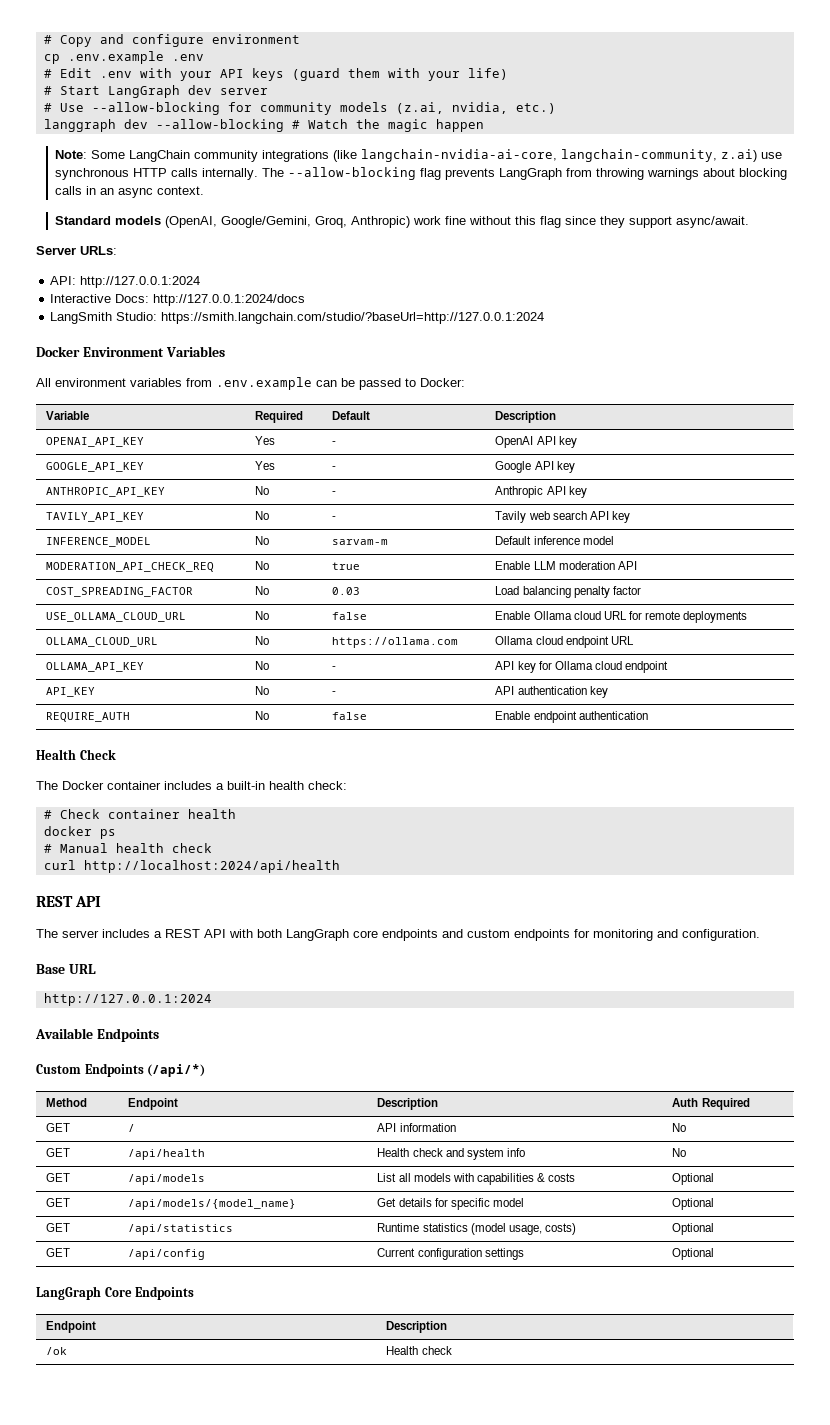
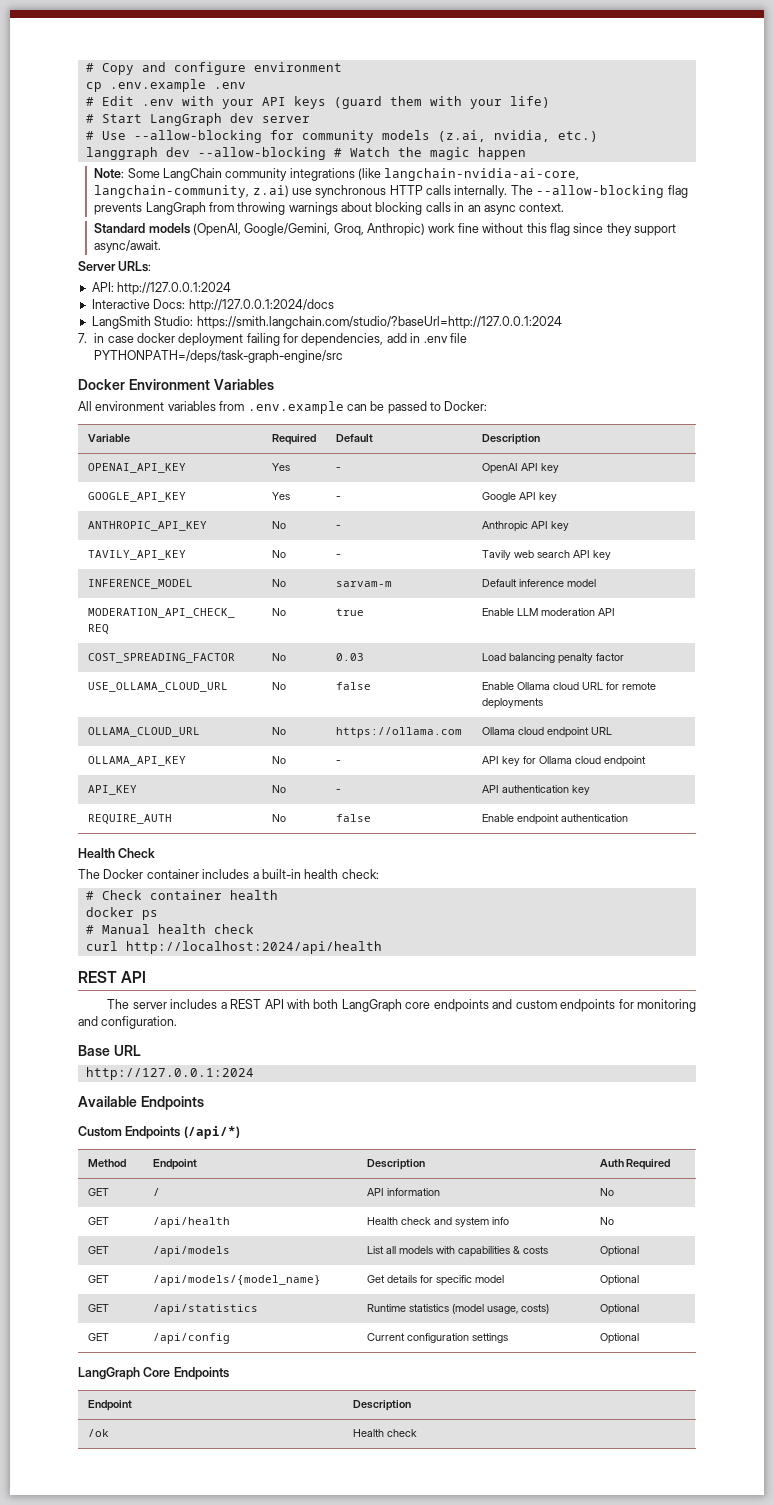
+ 7. in case docker deployment failing for dependencies, add in .env file PYTHONPATH=/deps/task-graph-engine/src

